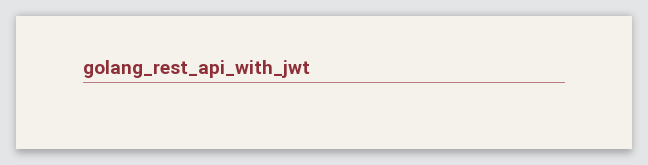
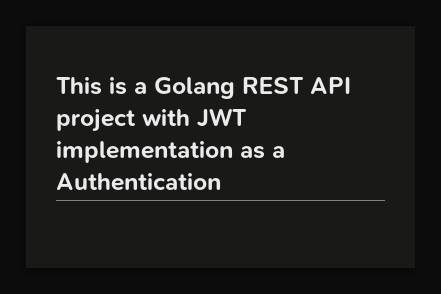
- golang_rest_api_with_jwt
+ This is a Golang REST API project with JWT implementation as a Authentication

